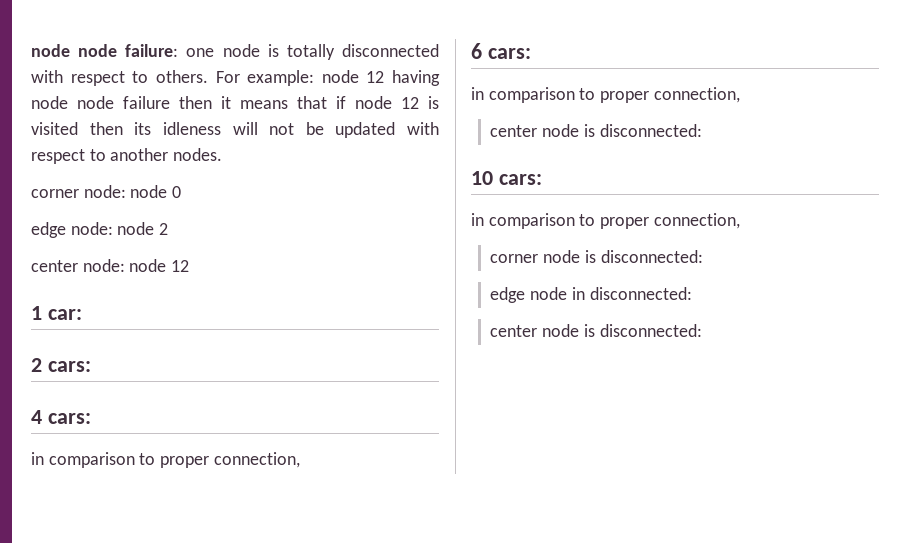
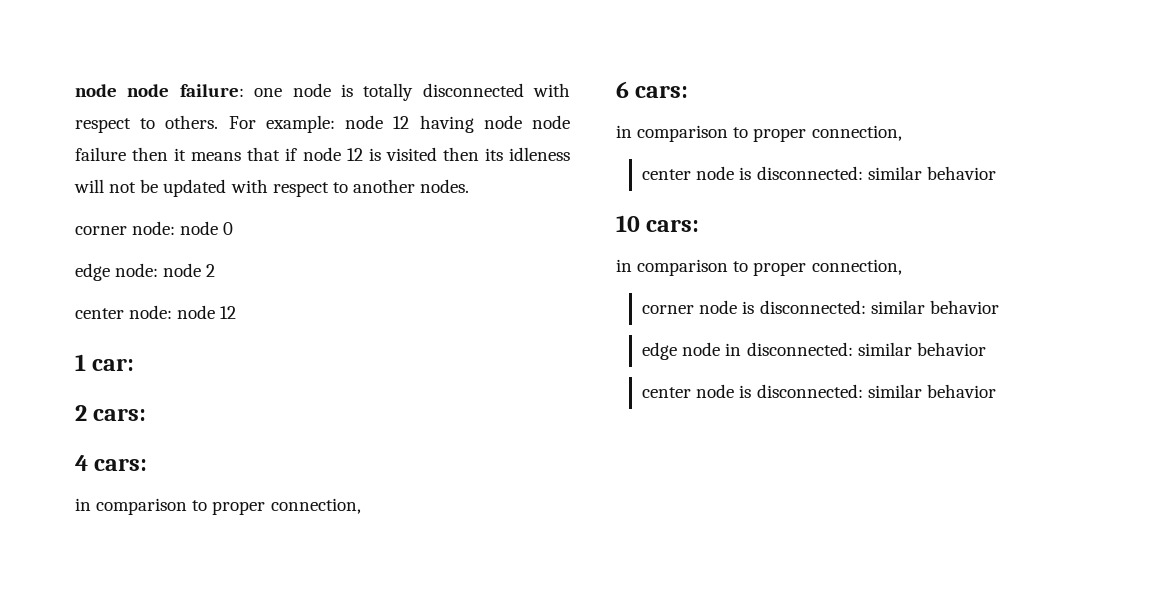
  6 cars:
  in comparison to proper connection,
- center node is disconnected:
+ center node is disconnected: similar behavior
- corner node is disconnected:
+ corner node is disconnected: similar behavior
- edge node in disconnected:
- center node is disconnected:
+ edge node in disconnected: similar behavior
+ center node is disconnected: similar behavior

